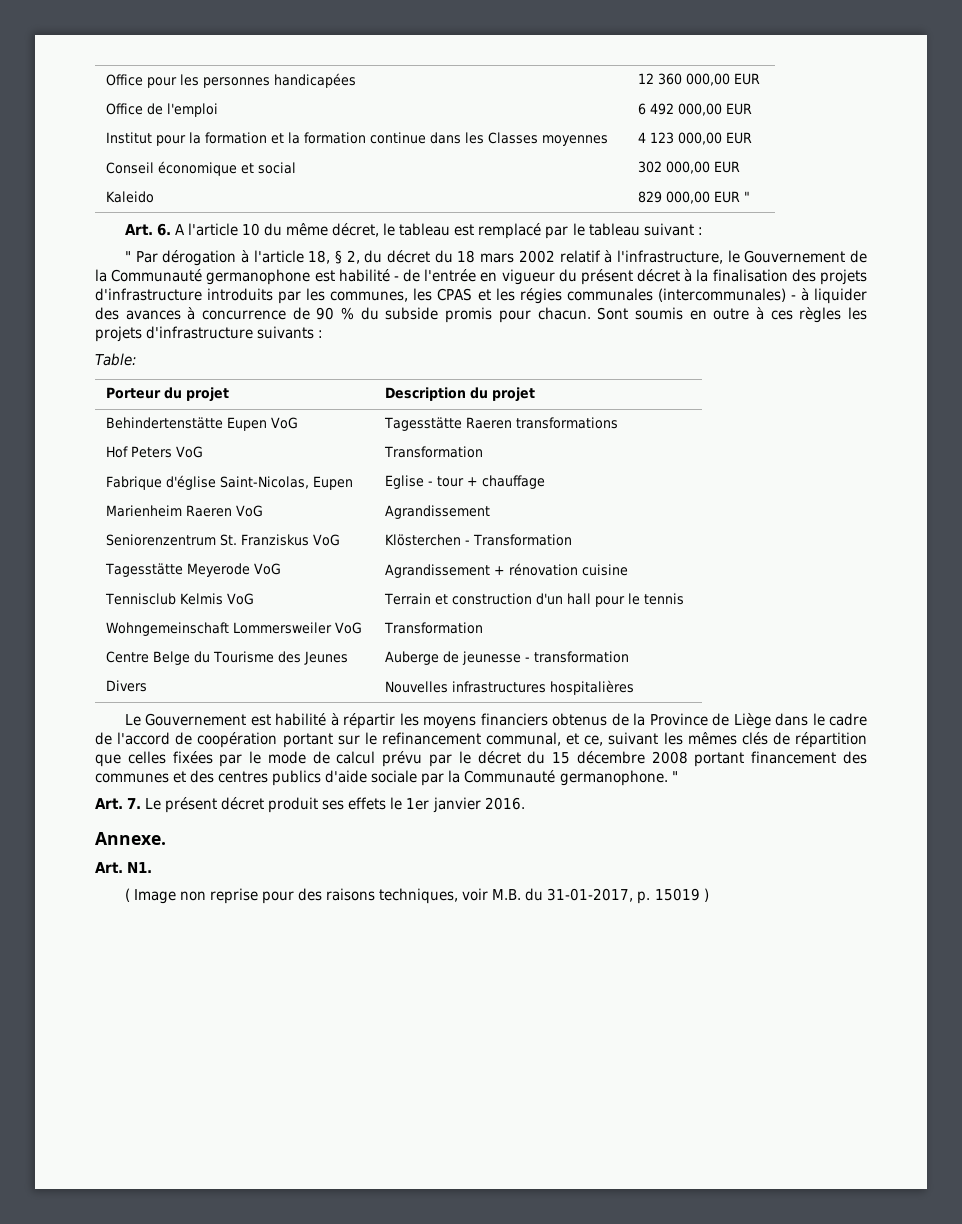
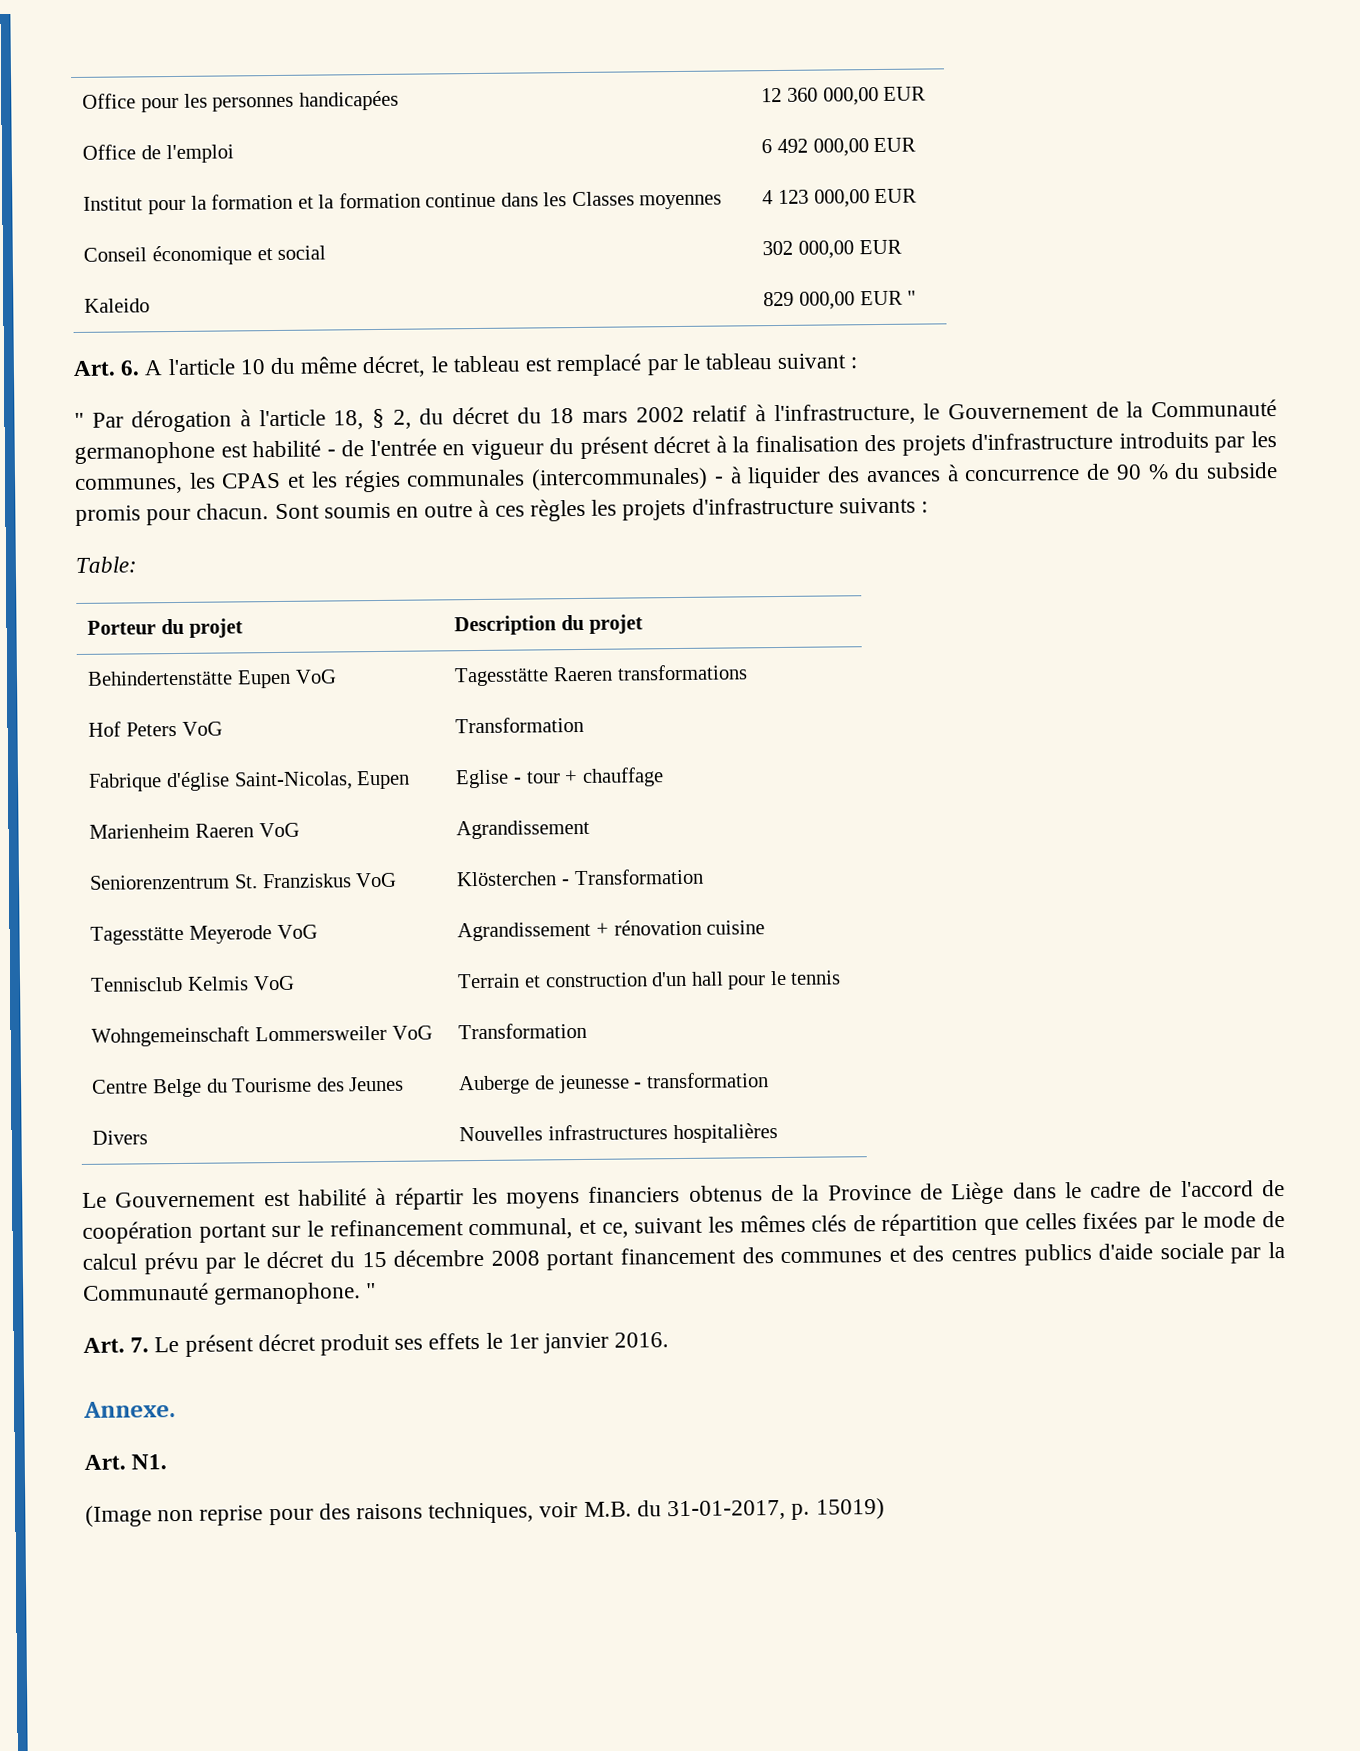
- ( Image non reprise pour des raisons techniques, voir M.B. du 31-01-2017, p. 15019 )
+ (Image non reprise pour des raisons techniques, voir M.B. du 31-01-2017, p. 15019)

